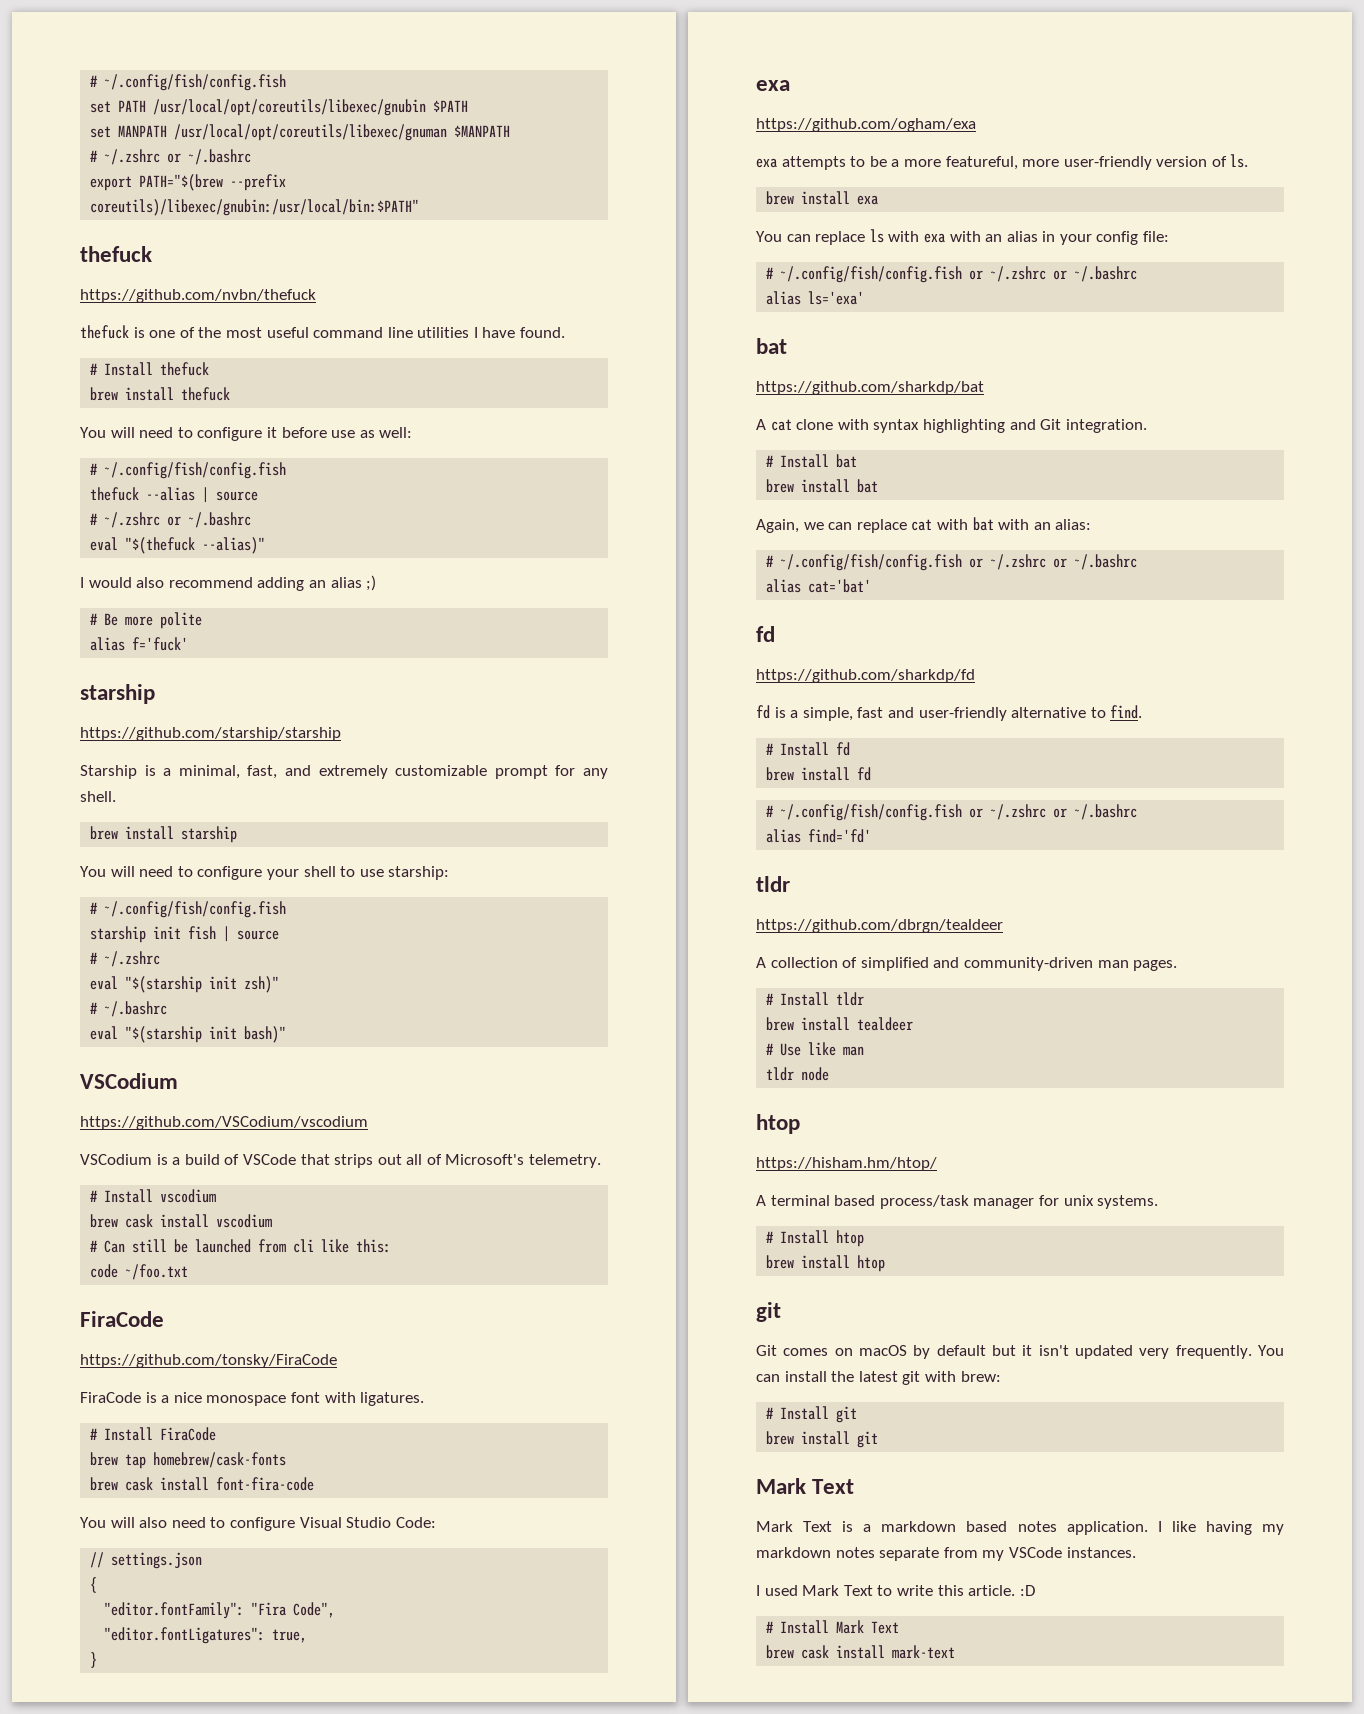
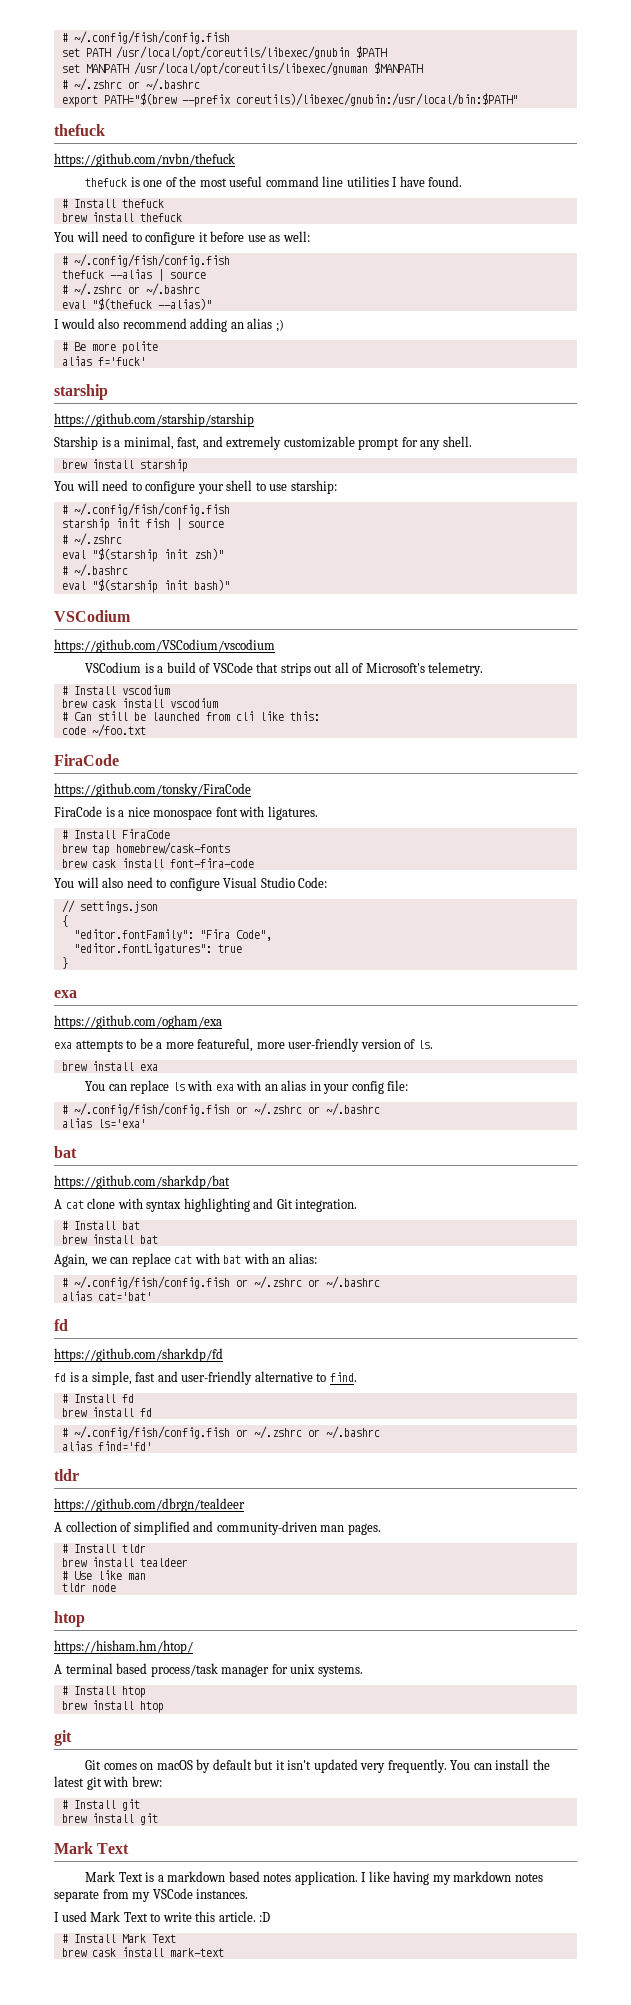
- "editor.fontLigatures": true,
+ "editor.fontLigatures": true

